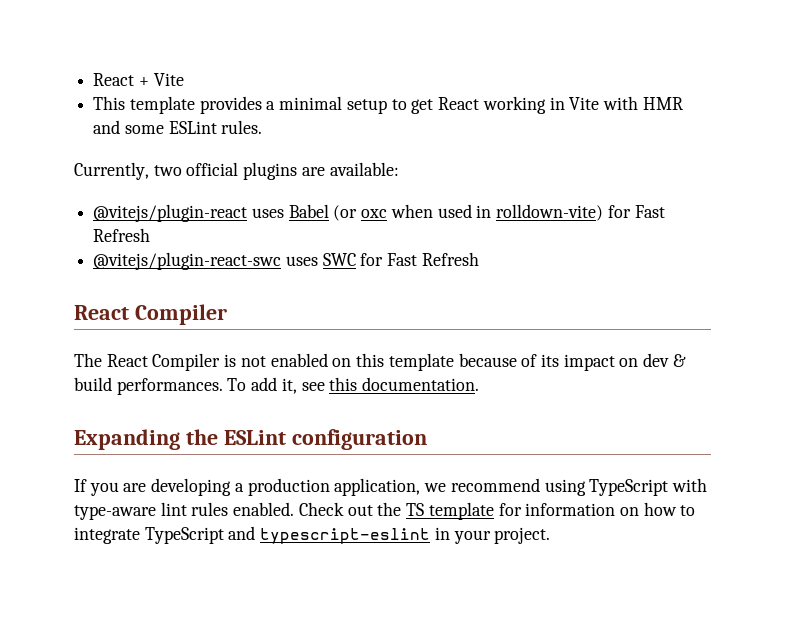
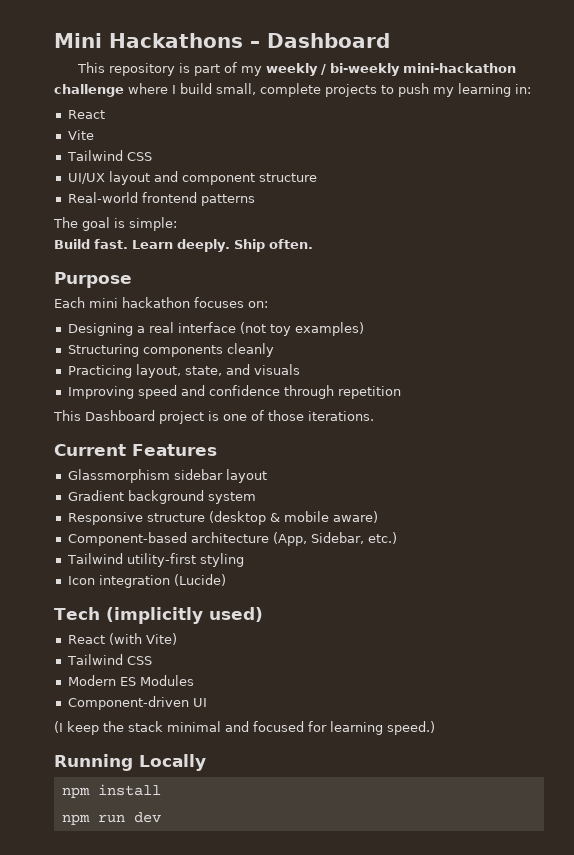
- React + Vite
- This template provides a minimal setup to get React working in Vite with HMR and some ESLint rules.
- Currently, two official plugins are available:
- @vitejs/plugin-react uses Babel (or oxc when used in rolldown-vite) for Fast Refresh
- @vitejs/plugin-react-swc uses SWC for Fast Refresh
- React Compiler
- The React Compiler is not enabled on this template because of its impact on dev & build performances. To add it, see this documentation.
- Expanding the ESLint configuration
- If you are developing a production application, we recommend using TypeScript with type-aware lint rules enabled. Check out the TS template for information on how to integrate TypeScript and typescript-eslint in your project.
+ Mini Hackathons – Dashboard
+ This repository is part of my weekly / bi-weekly mini-hackathon challenge where I build small, complete projects to push my learning in:
+ React
+ Vite
+ Tailwind CSS
+ UI/UX layout and component structure
+ Real-world frontend patterns
+ The goal is simple:
+ Build fast. Learn deeply. Ship often.
+ Purpose
+ Each mini hackathon focuses on:
+ Designing a real interface (not toy examples)
+ Structuring components cleanly
+ Practicing layout, state, and visuals
+ Improving speed and confidence through repetition
+ This Dashboard project is one of those iterations.
+ Current Features
+ Glassmorphism sidebar layout
+ Gradient background system
+ Responsive structure (desktop & mobile aware)
+ Component-based architecture (App, Sidebar, etc.)
+ Tailwind utility-first styling
+ Icon integration (Lucide)
+ Tech (implicitly used)
+ React (with Vite)
+ Tailwind CSS
+ Modern ES Modules
+ Component-driven UI
+ (I keep the stack minimal and focused for learning speed.)
+ Running Locally
+ npm install
+ npm run dev

